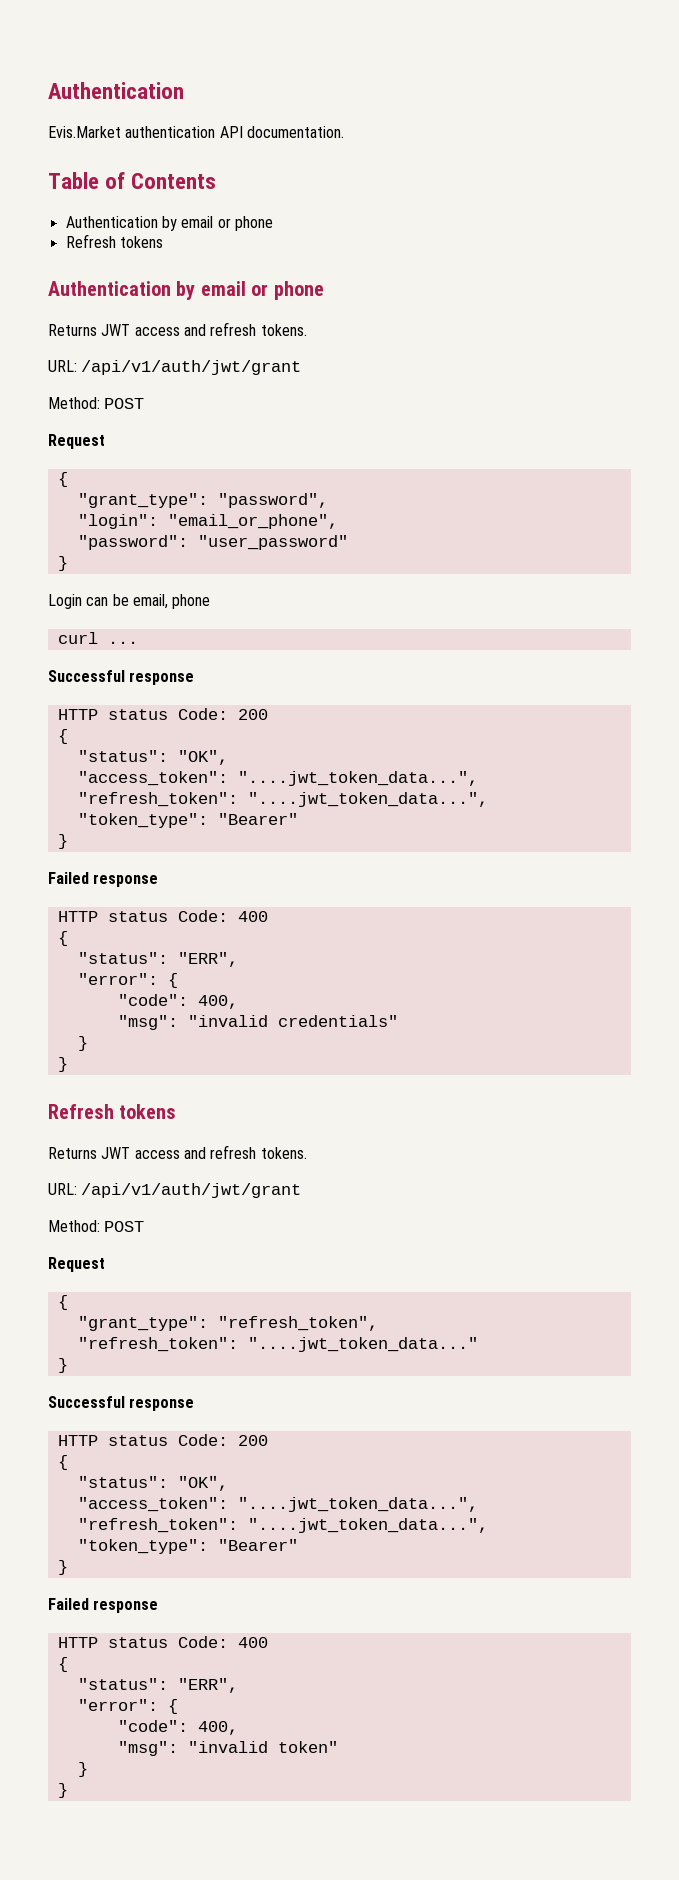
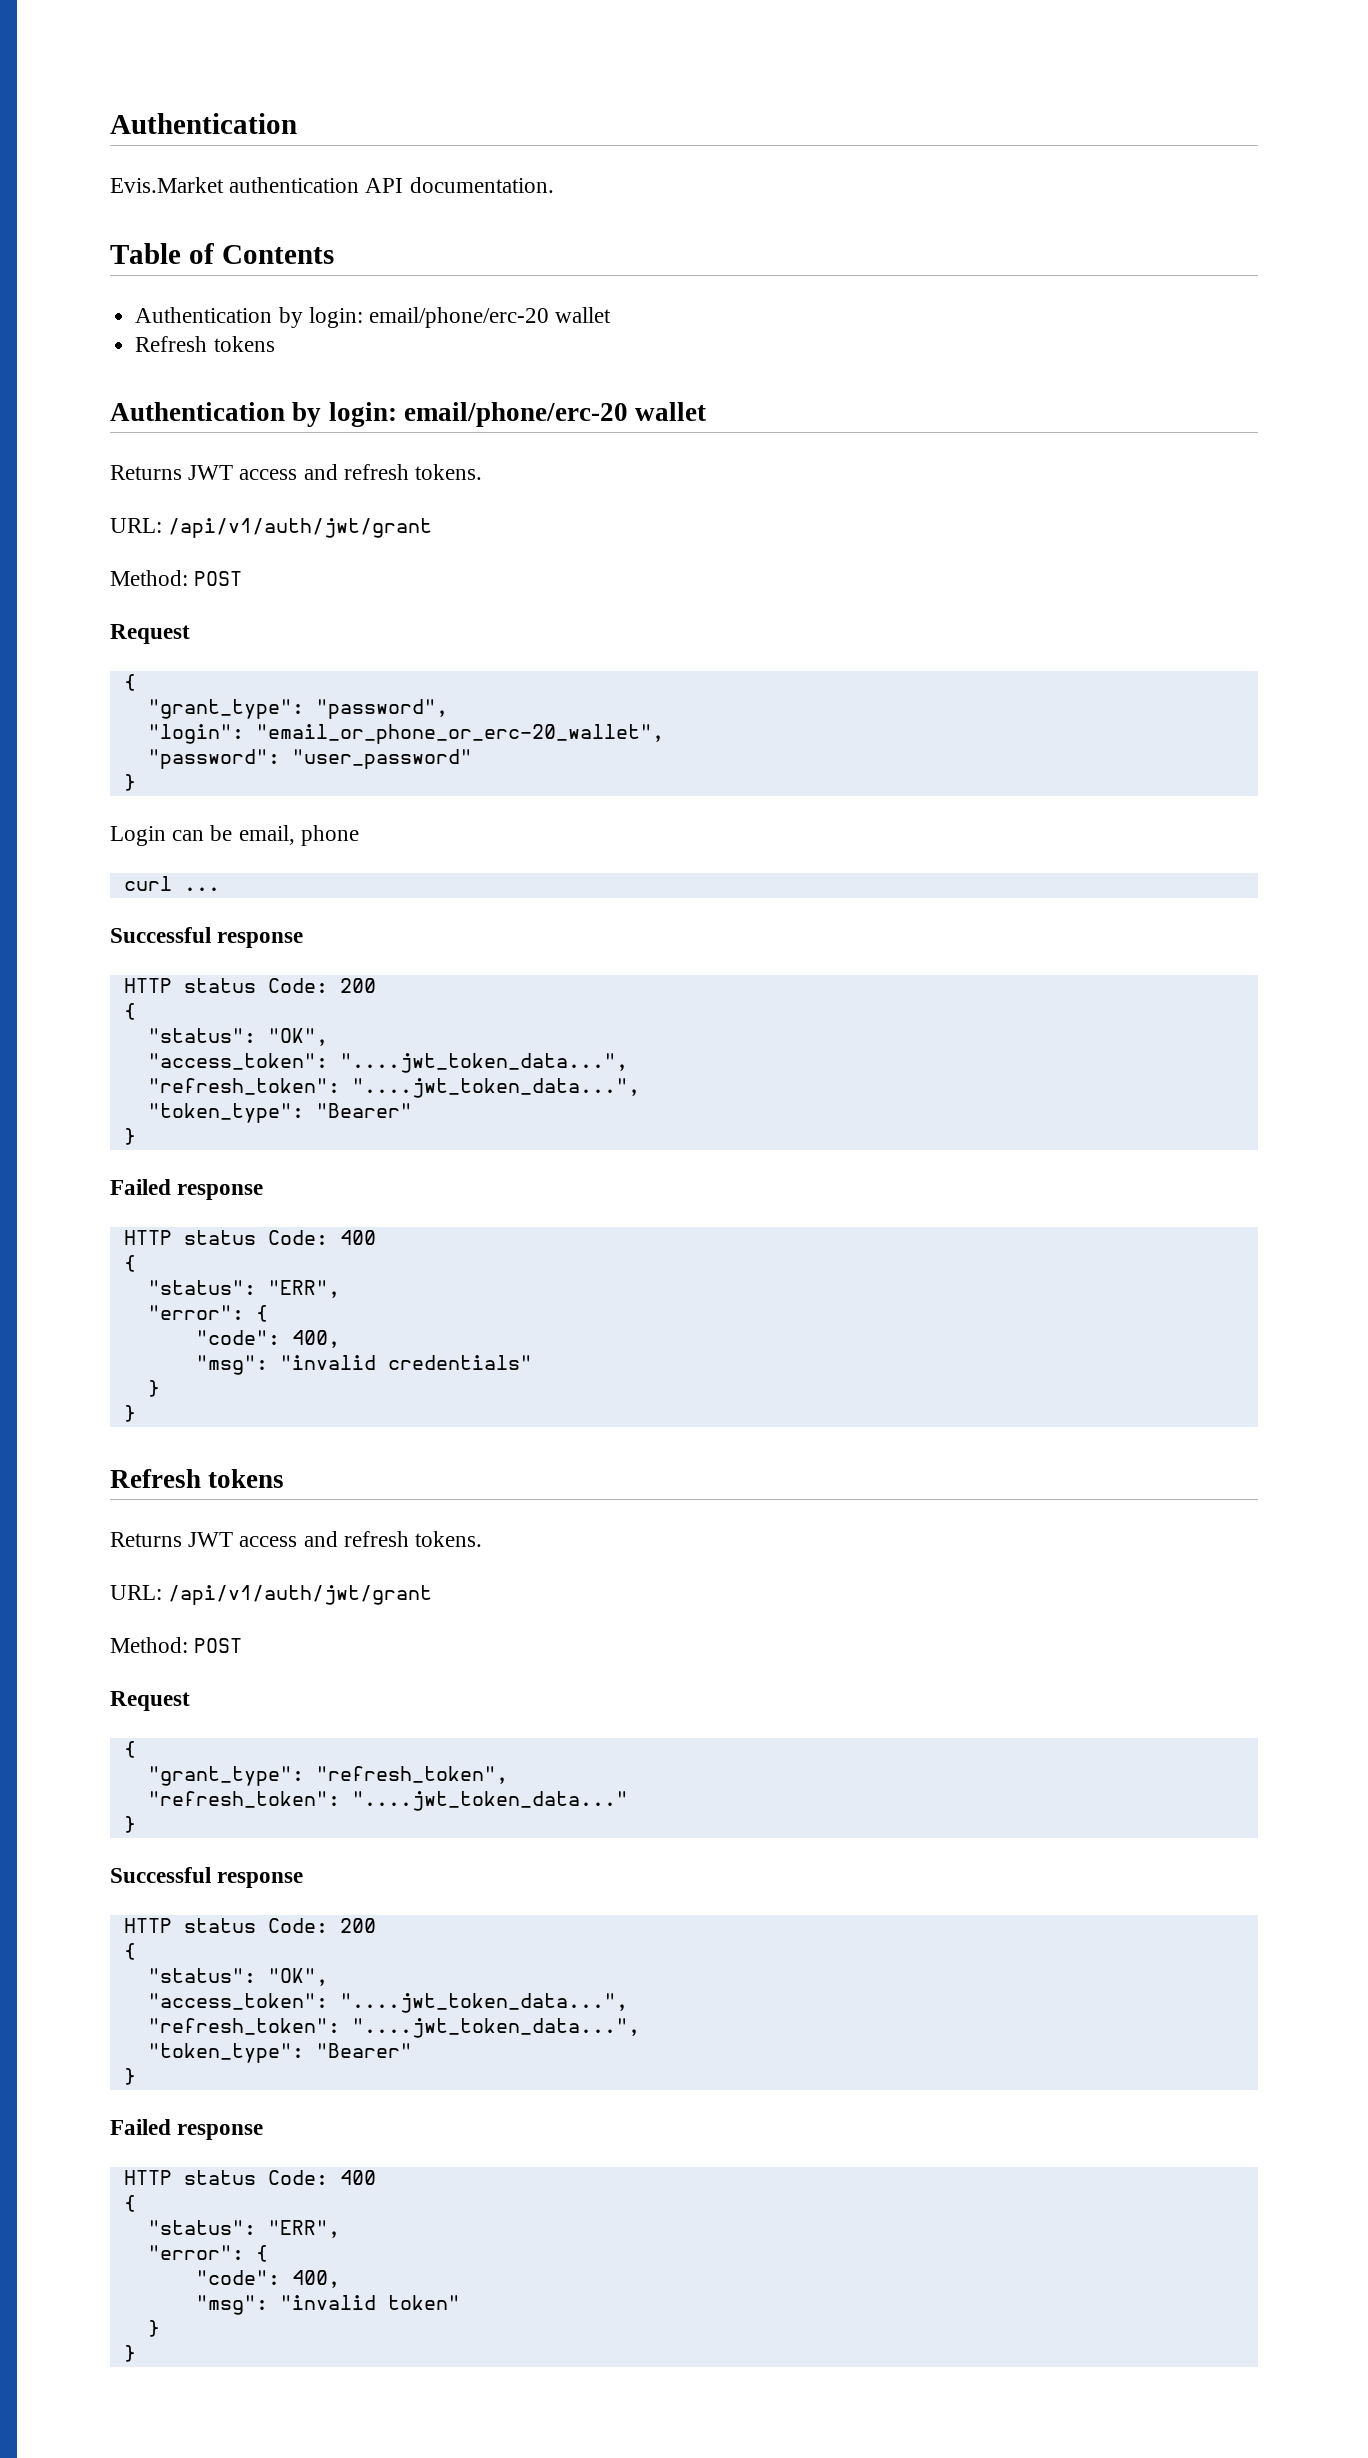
  Table of Contents
- Authentication by email or phone
+ Authentication by login: email/phone/erc-20 wallet
  Refresh tokens
- Authentication by email or phone
+ Authentication by login: email/phone/erc-20 wallet
- "login": "email_or_phone",
+ "login": "email_or_phone_or_erc-20_wallet",

